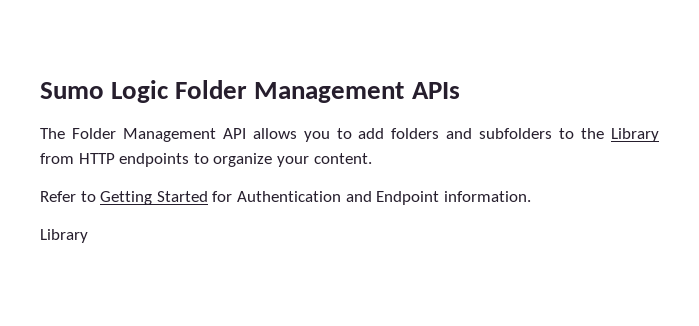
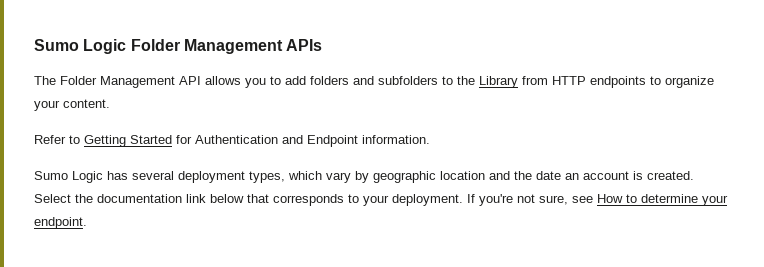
  Refer to Getting Started for Authentication and Endpoint information.
- Library
+ Sumo Logic has several deployment types, which vary by geographic location and the date an account is created. Select the documentation link below that corresponds to your deployment. If you're not sure, see How to determine your endpoint.

